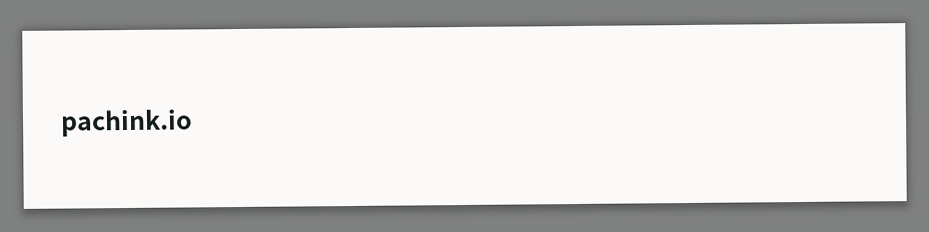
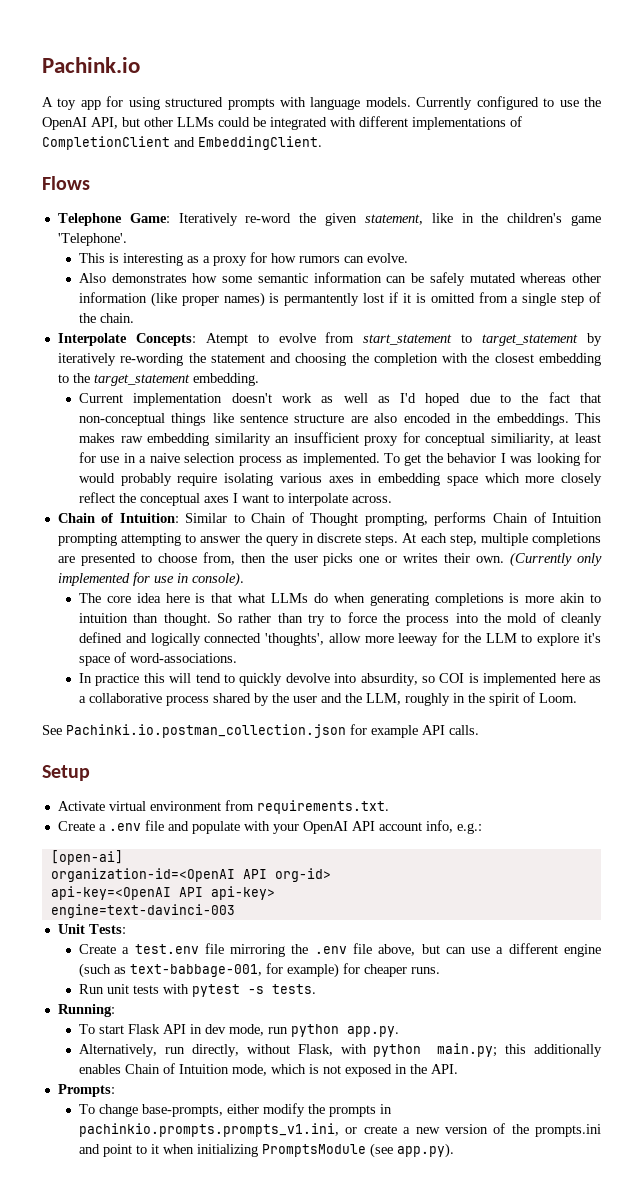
- pachink.io
+ Pachink.io
+ A toy app for using structured prompts with language models. Currently configured to use the OpenAI API, but other LLMs could be integrated with different implementations of CompletionClient and EmbeddingClient.
+ Flows
+ Telephone Game: Iteratively re-word the given statement, like in the children's game 'Telephone'.
+ This is interesting as a proxy for how rumors can evolve.
+ Also demonstrates how some semantic information can be safely mutated whereas other information (like proper names) is permantently lost if it is omitted from a single step of the chain.
+ Interpolate Concepts: Atempt to evolve from start_statement to target_statement by iteratively re-wording the statement and choosing the completion with the closest embedding to the target_statement embedding.
+ Current implementation doesn't work as well as I'd hoped due to the fact that non-conceptual things like sentence structure are also encoded in the embeddings. This makes raw embedding similarity an insufficient proxy for conceptual similiarity, at least for use in a naive selection process as implemented. To get the behavior I was looking for would probably require isolating various axes in embedding space which more closely reflect the conceptual axes I want to interpolate across.
+ Chain of Intuition: Similar to Chain of Thought prompting, performs Chain of Intuition prompting attempting to answer the query in discrete steps. At each step, multiple completions are presented to choose from, then the user picks one or writes their own. (Currently only implemented for use in console).
+ The core idea here is that what LLMs do when generating completions is more akin to intuition than thought. So rather than try to force the process into the mold of cleanly defined and logically connected 'thoughts', allow more leeway for the LLM to explore it's space of word-associations.
+ In practice this will tend to quickly devolve into absurdity, so COI is implemented here as a collaborative process shared by the user and the LLM, roughly in the spirit of Loom.
+ See Pachinki.io.postman_collection.json for example API calls.
+ Setup
+ Activate virtual environment from requirements.txt.
+ Create a .env file and populate with your OpenAI API account info, e.g.:
+ [open-ai]
+ organization-id=<OpenAI API org-id>
+ api-key=<OpenAI API api-key>
+ engine=text-davinci-003
+ Unit Tests:
+ Create a test.env file mirroring the .env file above, but can use a different engine (such as text-babbage-001, for example) for cheaper runs.
+ Run unit tests with pytest -s tests.
+ Running:
+ To start Flask API in dev mode, run python app.py.
+ Alternatively, run directly, without Flask, with python main.py; this additionally enables Chain of Intuition mode, which is not exposed in the API.
+ Prompts:
+ To change base-prompts, either modify the prompts in pachinkio.prompts.prompts_v1.ini, or create a new version of the prompts.ini and point to it when initializing PromptsModule (see app.py).

